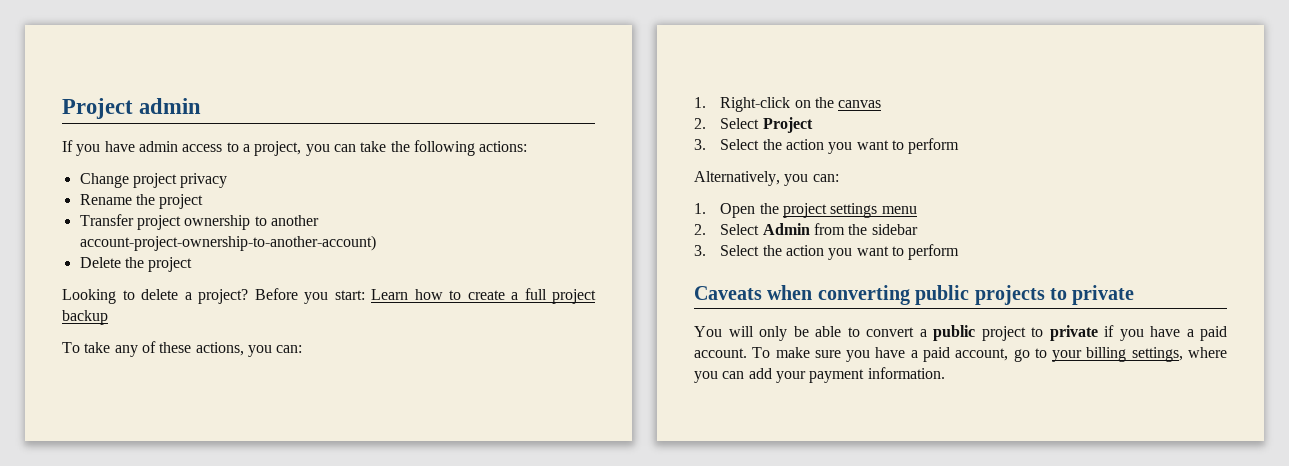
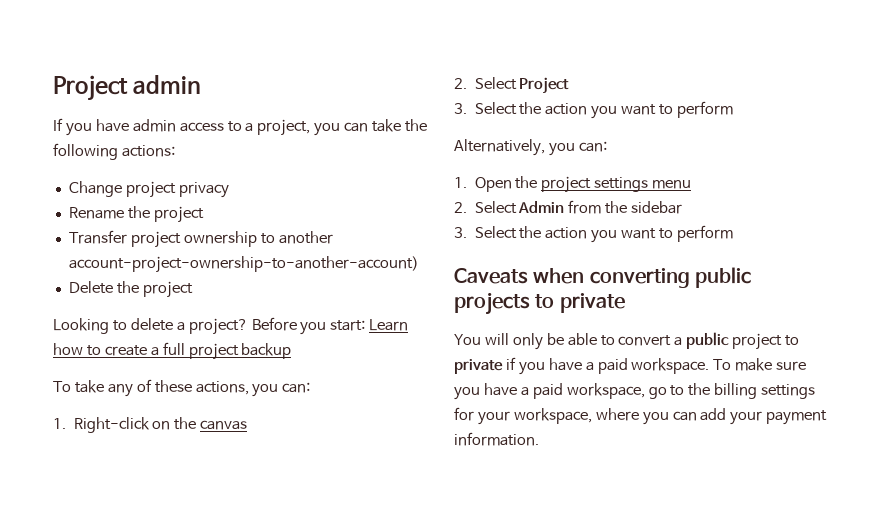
- You will only be able to convert a public project to private if you have a paid account.
+ You will only be able to convert a public project to private if you have a paid workspace.
- To make sure you have a paid account, go to your billing settings, where you can add your payment information.
+ To make sure you have a paid workspace, go to the billing settings for your workspace, where you can add your payment information.

